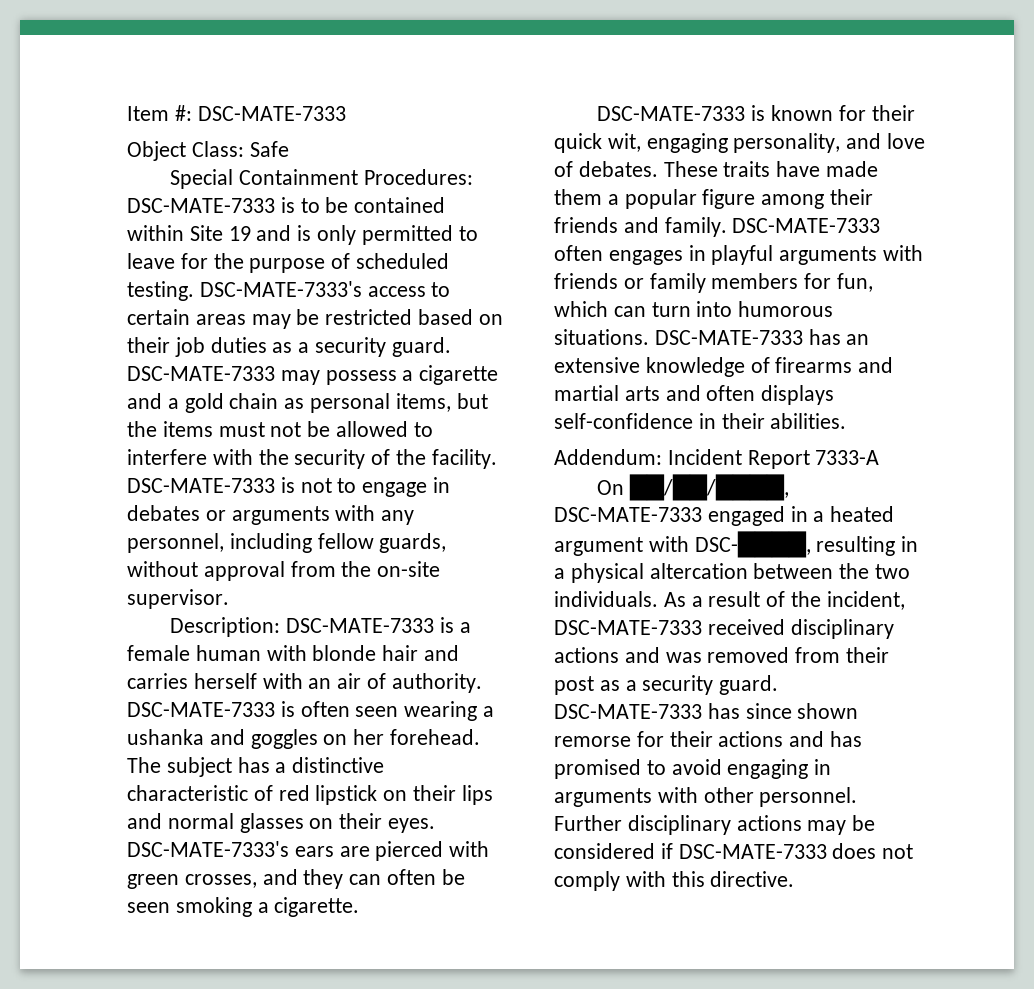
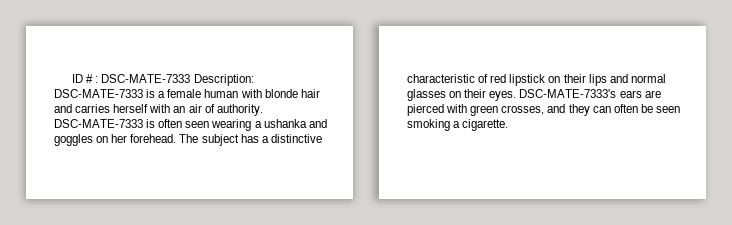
- Item #: DSC-MATE-7333
- Object Class: Safe
- Special Containment Procedures: DSC-MATE-7333 is to be contained within Site 19 and is only permitted to leave for the purpose of scheduled testing. DSC-MATE-7333's access to certain areas may be restricted based on their job duties as a security guard. DSC-MATE-7333 may possess a cigarette and a gold chain as personal items, but the items must not be allowed to interfere with the security of the facility. DSC-MATE-7333 is not to engage in debates or arguments with any personnel, including fellow guards, without approval from the on-site supervisor.
- Description: DSC-MATE-7333 is a female human with blonde hair and carries herself with an air of authority.
+ ID # : DSC-MATE-7333 Description: DSC-MATE-7333 is a female human with blonde hair and carries herself with an air of authority.
- DSC-MATE-7333 is known for their quick wit, engaging personality, and love of debates. These traits have made them a popular figure among their friends and family. DSC-MATE-7333 often engages in playful arguments with friends or family members for fun, which can turn into humorous situations. DSC-MATE-7333 has an extensive knowledge of firearms and martial arts and often displays self-confidence in their abilities.
- Addendum: Incident Report 7333-A
- On ██/██/████, DSC-MATE-7333 engaged in a heated argument with DSC-████, resulting in a physical altercation between the two individuals. As a result of the incident, DSC-MATE-7333 received disciplinary actions and was removed from their post as a security guard. DSC-MATE-7333 has since shown remorse for their actions and has promised to avoid engaging in arguments with other personnel. Further disciplinary actions may be considered if DSC-MATE-7333 does not comply with this directive.

